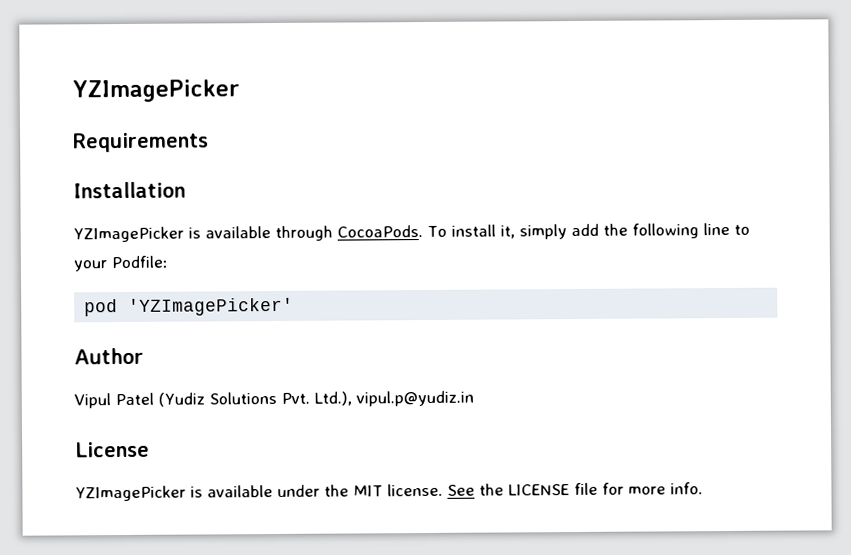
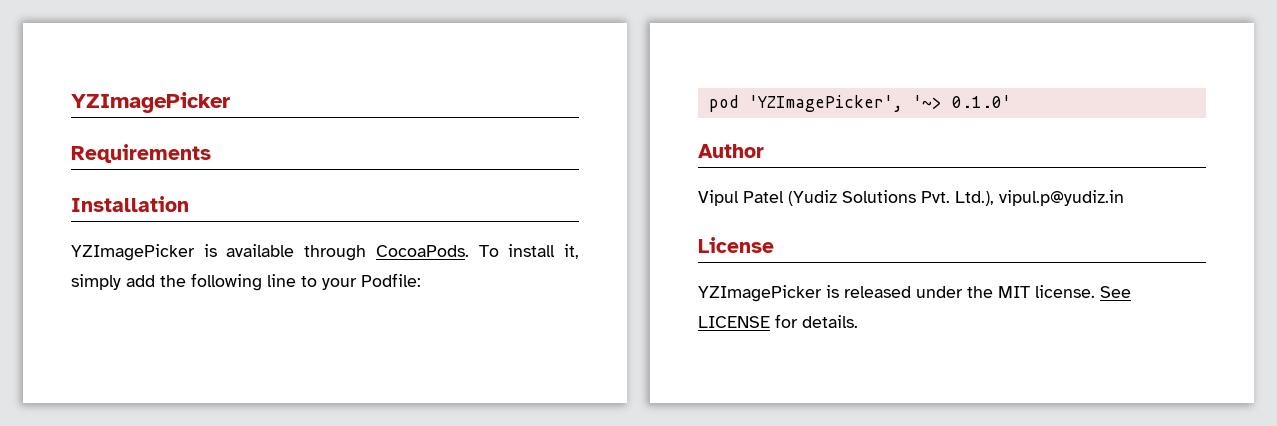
- pod 'YZImagePicker'
+ pod 'YZImagePicker', '~> 0.1.0'
- YZImagePicker is available under the MIT license.
+ YZImagePicker is released under the MIT license.
- See the LICENSE file for more info.
+ See LICENSE for details.

